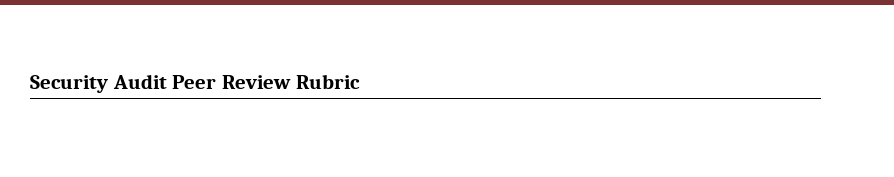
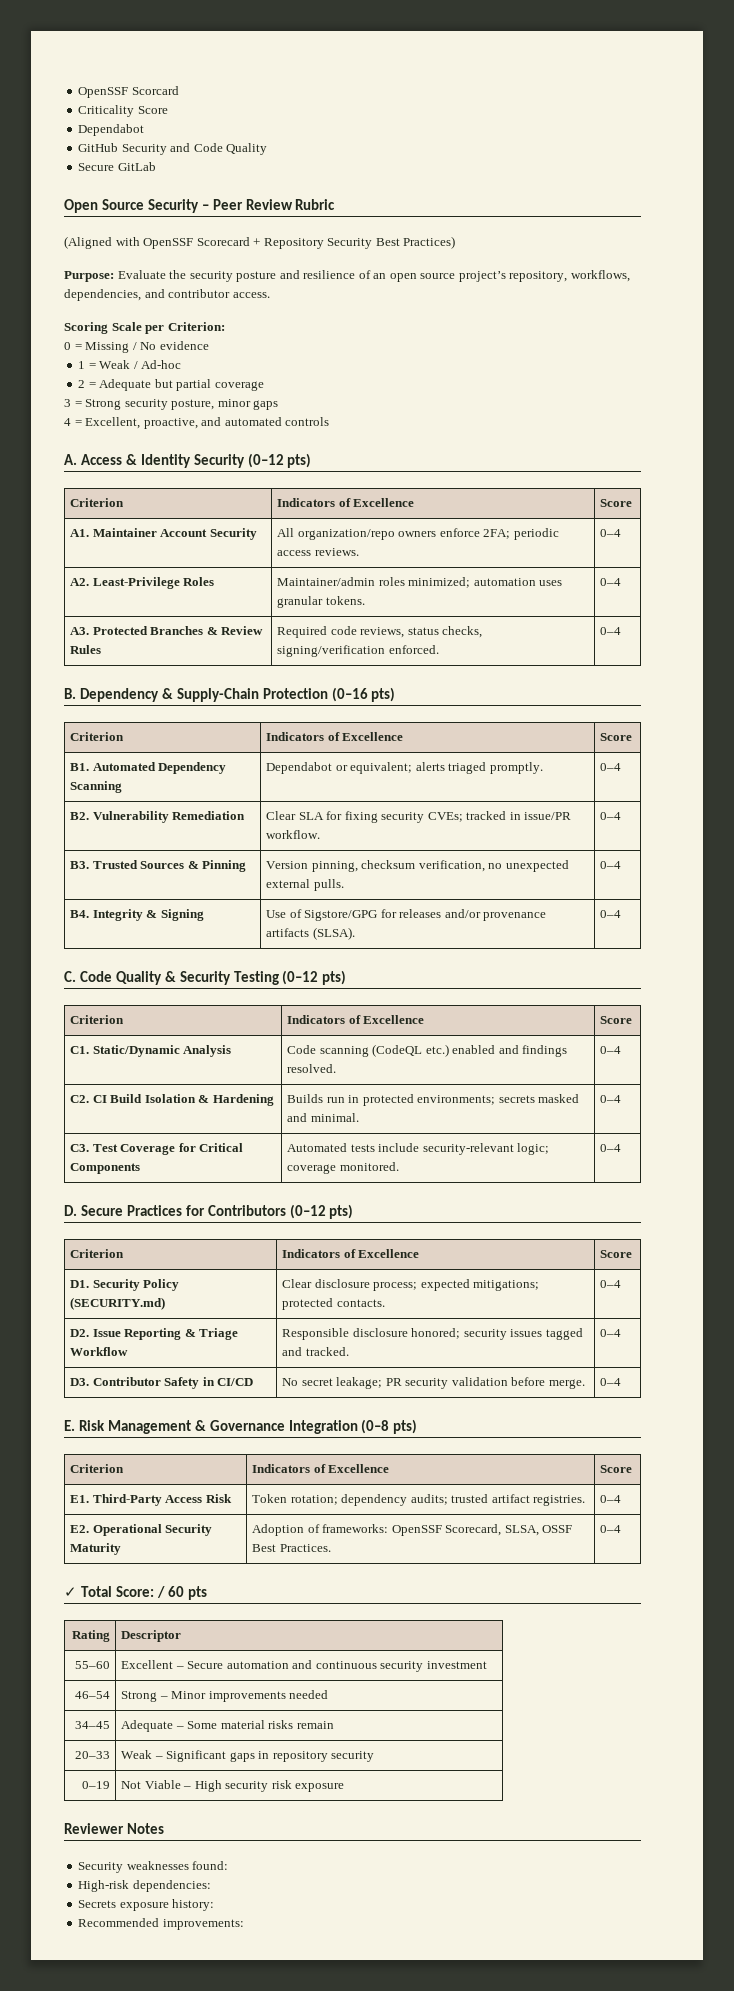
- Security Audit Peer Review Rubric
+ OpenSSF Scorcard
+ Criticality Score
+ Dependabot
+ GitHub Security and Code Quality
+ Secure GitLab
+ Open Source Security – Peer Review Rubric
+ (Aligned with OpenSSF Scorecard + Repository Security Best Practices)
+ Purpose: Evaluate the security posture and resilience of an open source project’s repository, workflows, dependencies, and contributor access.
+ Scoring Scale per Criterion:
+ 0 = Missing / No evidence
+ 1 = Weak / Ad-hoc
+ 2 = Adequate but partial coverage
+ 3 = Strong security posture, minor gaps
+ 4 = Excellent, proactive, and automated controls
+ A. Access & Identity Security (0–12 pts)
+ Criterion | Indicators of Excellence | Score
+ A1. Maintainer Account Security | All organization/repo owners enforce 2FA; periodic access reviews. | 0–4
+ A2. Least-Privilege Roles | Maintainer/admin roles minimized; automation uses granular tokens. | 0–4
+ A3. Protected Branches & Review Rules | Required code reviews, status checks, signing/verification enforced. | 0–4
+ B. Dependency & Supply-Chain Protection (0–16 pts)
+ Criterion | Indicators of Excellence | Score
+ B1. Automated Dependency Scanning | Dependabot or equivalent; alerts triaged promptly. | 0–4
+ B2. Vulnerability Remediation | Clear SLA for fixing security CVEs; tracked in issue/PR workflow. | 0–4
+ B3. Trusted Sources & Pinning | Version pinning, checksum verification, no unexpected external pulls. | 0–4
+ B4. Integrity & Signing | Use of Sigstore/GPG for releases and/or provenance artifacts (SLSA). | 0–4
+ C. Code Quality & Security Testing (0–12 pts)
+ Criterion | Indicators of Excellence | Score
+ C1. Static/Dynamic Analysis | Code scanning (CodeQL etc.) enabled and findings resolved. | 0–4
+ C2. CI Build Isolation & Hardening | Builds run in protected environments; secrets masked and minimal. | 0–4
+ C3. Test Coverage for Critical Components | Automated tests include security-relevant logic; coverage monitored. | 0–4
+ D. Secure Practices for Contributors (0–12 pts)
+ Criterion | Indicators of Excellence | Score
+ D1. Security Policy (SECURITY.md) | Clear disclosure process; expected mitigations; protected contacts. | 0–4
+ D2. Issue Reporting & Triage Workflow | Responsible disclosure honored; security issues tagged and tracked. | 0–4
+ D3. Contributor Safety in CI/CD | No secret leakage; PR security validation before merge. | 0–4
+ E. Risk Management & Governance Integration (0–8 pts)
+ Criterion | Indicators of Excellence | Score
+ E1. Third-Party Access Risk | Token rotation; dependency audits; trusted artifact registries. | 0–4
+ E2. Operational Security Maturity | Adoption of frameworks: OpenSSF Scorecard, SLSA, OSSF Best Practices. | 0–4
+ ✓ Total Score: / 60 pts
+ Rating | Descriptor
+ 55–60 | Excellent – Secure automation and continuous security investment
+ 46–54 | Strong – Minor improvements needed
+ 34–45 | Adequate – Some material risks remain
+ 20–33 | Weak – Significant gaps in repository security
+ 0–19 | Not Viable – High security risk exposure
+ Reviewer Notes
+ Security weaknesses found:
+ High-risk dependencies:
+ Secrets exposure history:
+ Recommended improvements:

